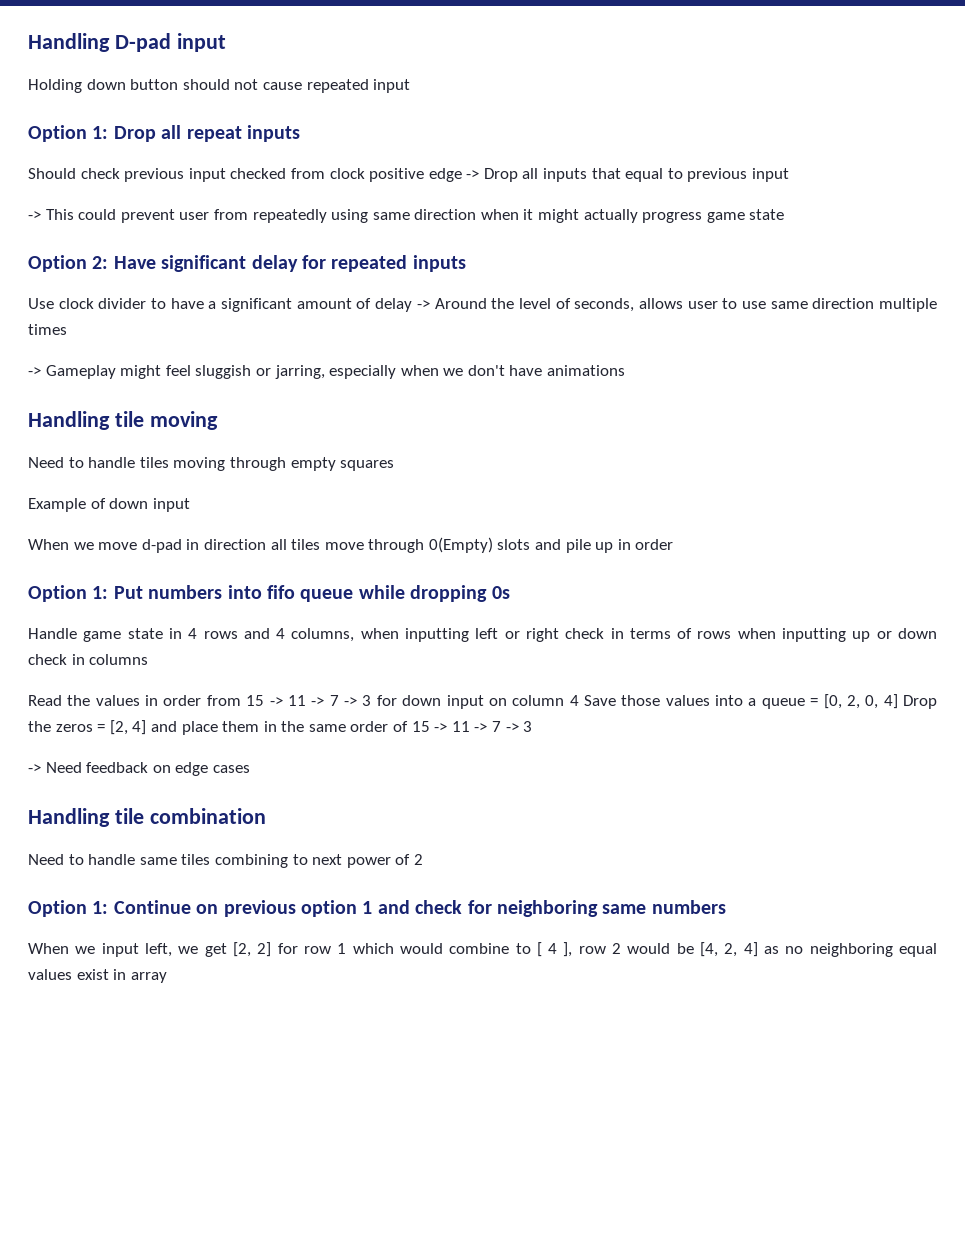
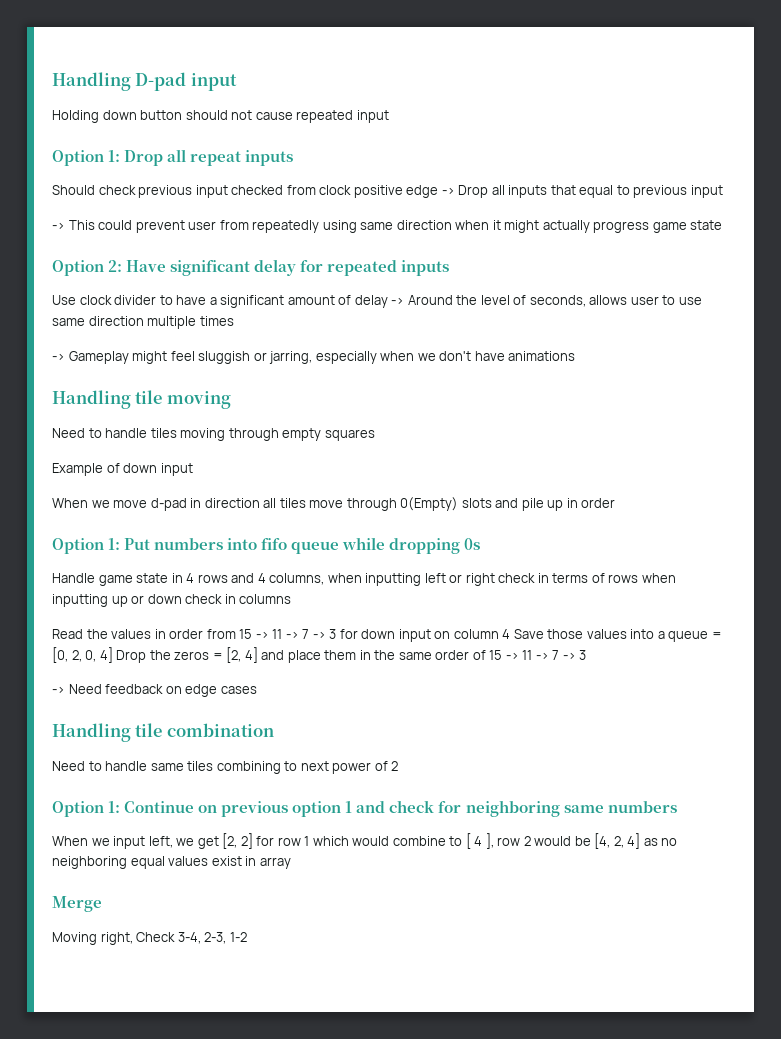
+ Merge
+ Moving right, Check 3-4, 2-3, 1-2

